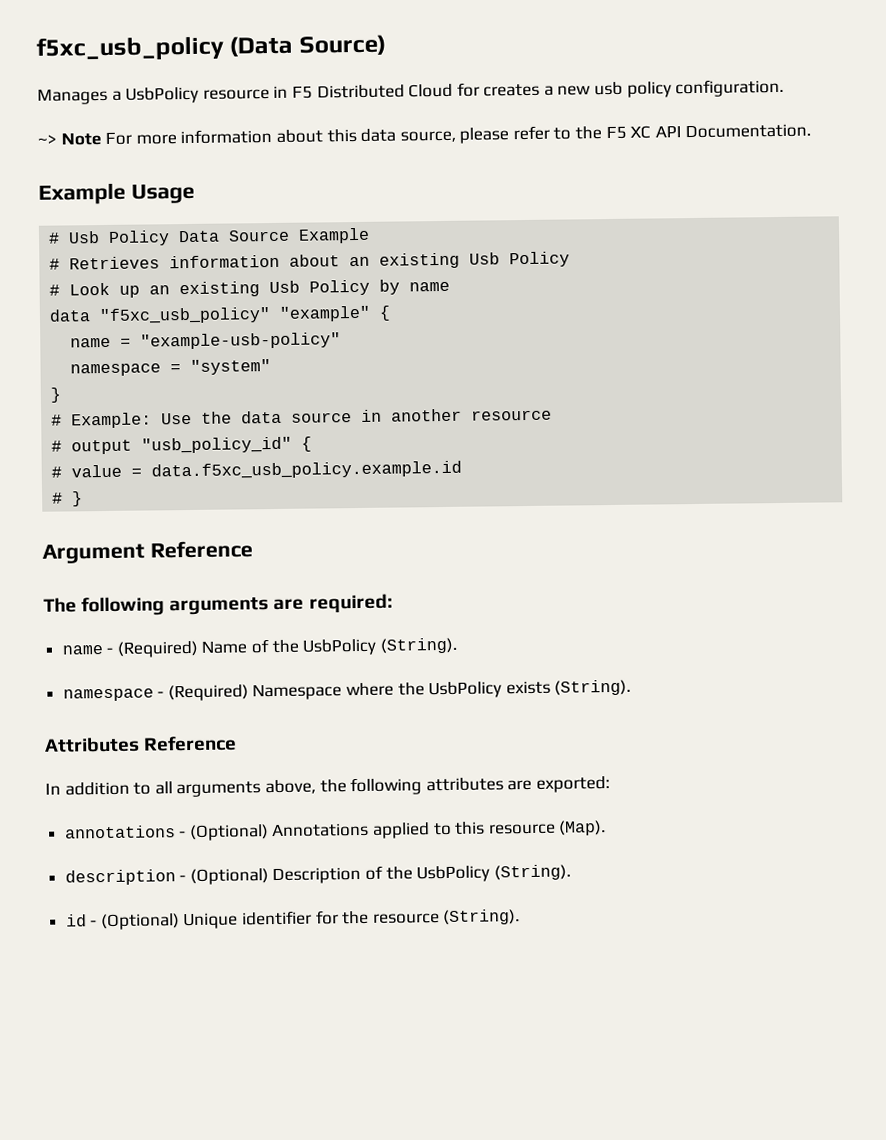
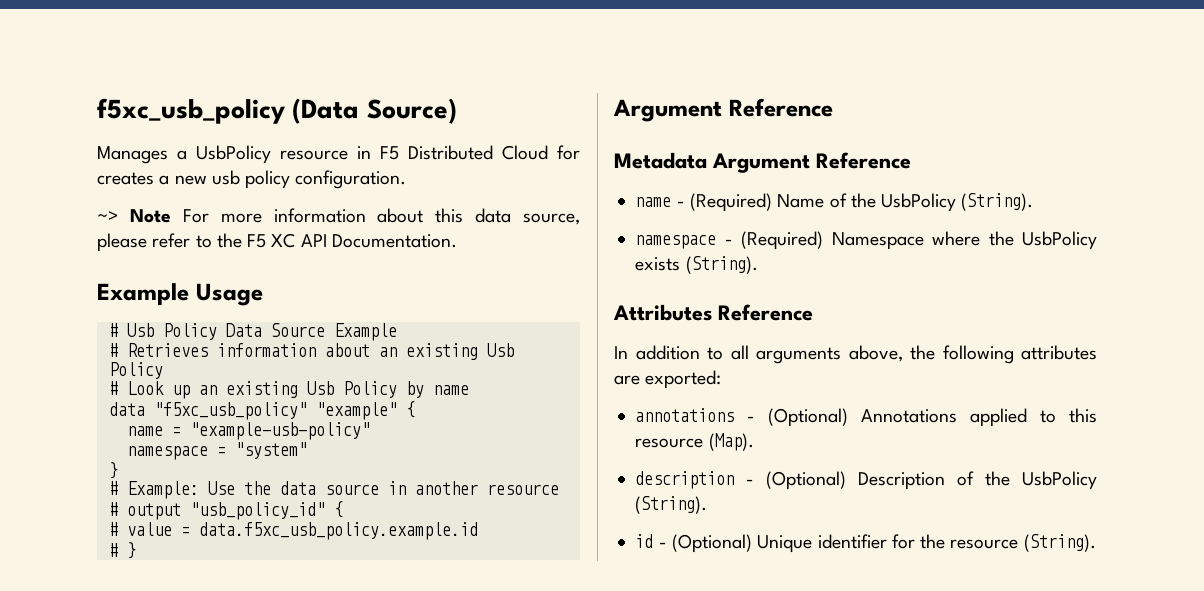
- The following arguments are required:
+ Metadata Argument Reference

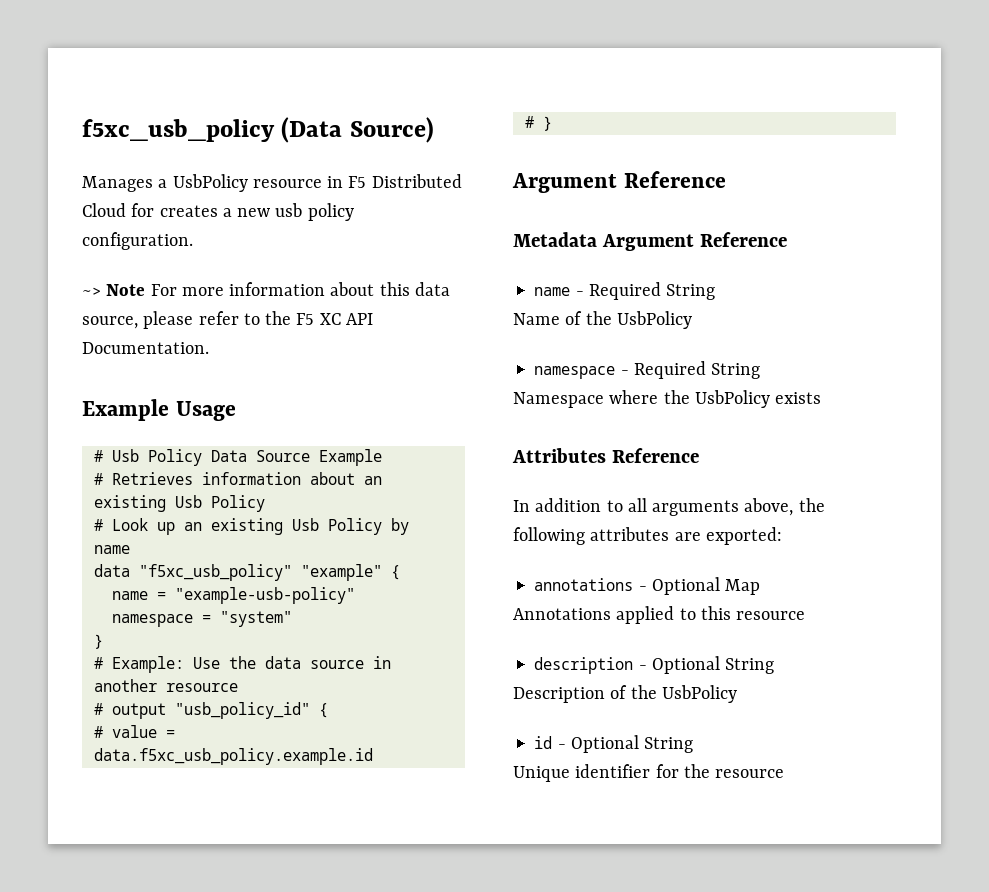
- name - (Required) Name of the UsbPolicy (String).
+ name - Required String
+ Name of the UsbPolicy
- namespace - (Required) Namespace where the UsbPolicy exists (String).
+ namespace - Required String
+ Namespace where the UsbPolicy exists
- annotations - (Optional) Annotations applied to this resource (Map).
+ annotations - Optional Map
+ Annotations applied to this resource
- description - (Optional) Description of the UsbPolicy (String).
+ description - Optional String
+ Description of the UsbPolicy
- id - (Optional) Unique identifier for the resource (String).
+ id - Optional String
+ Unique identifier for the resource

